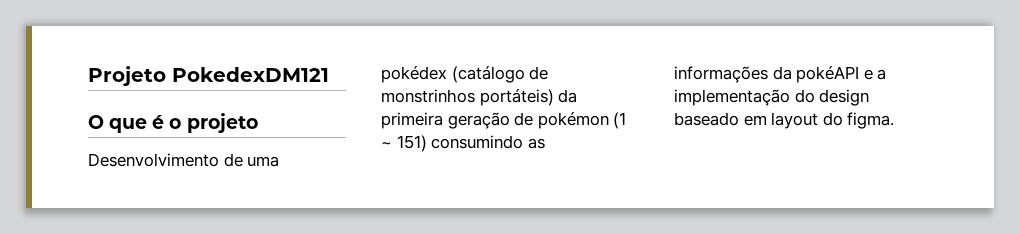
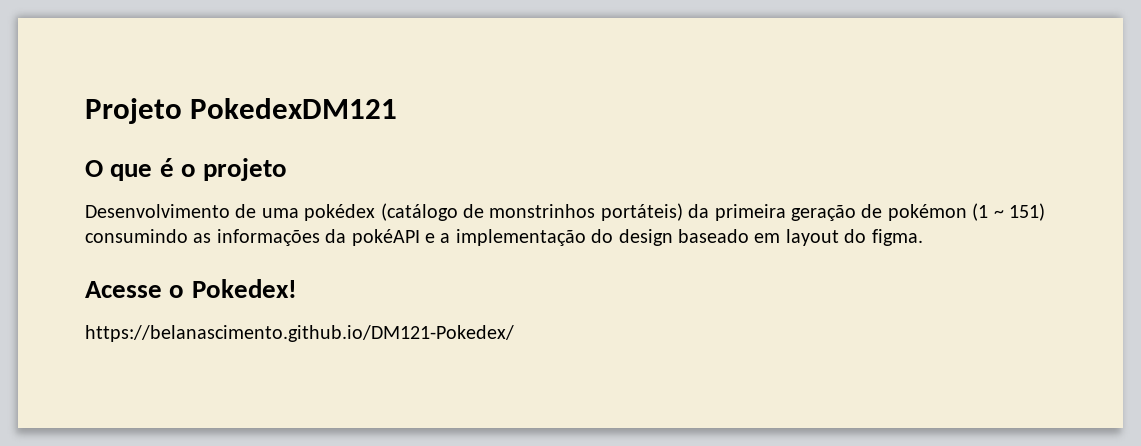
+ Acesse o Pokedex!
+ https://belanascimento.github.io/DM121-Pokedex/

